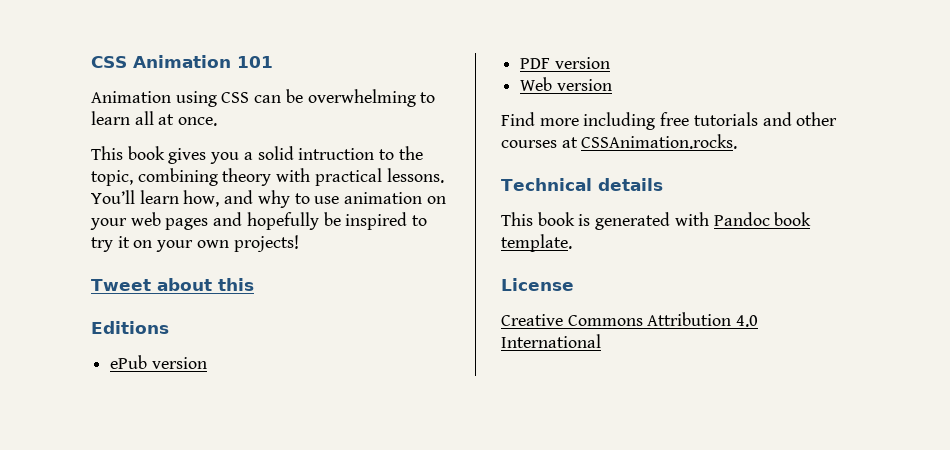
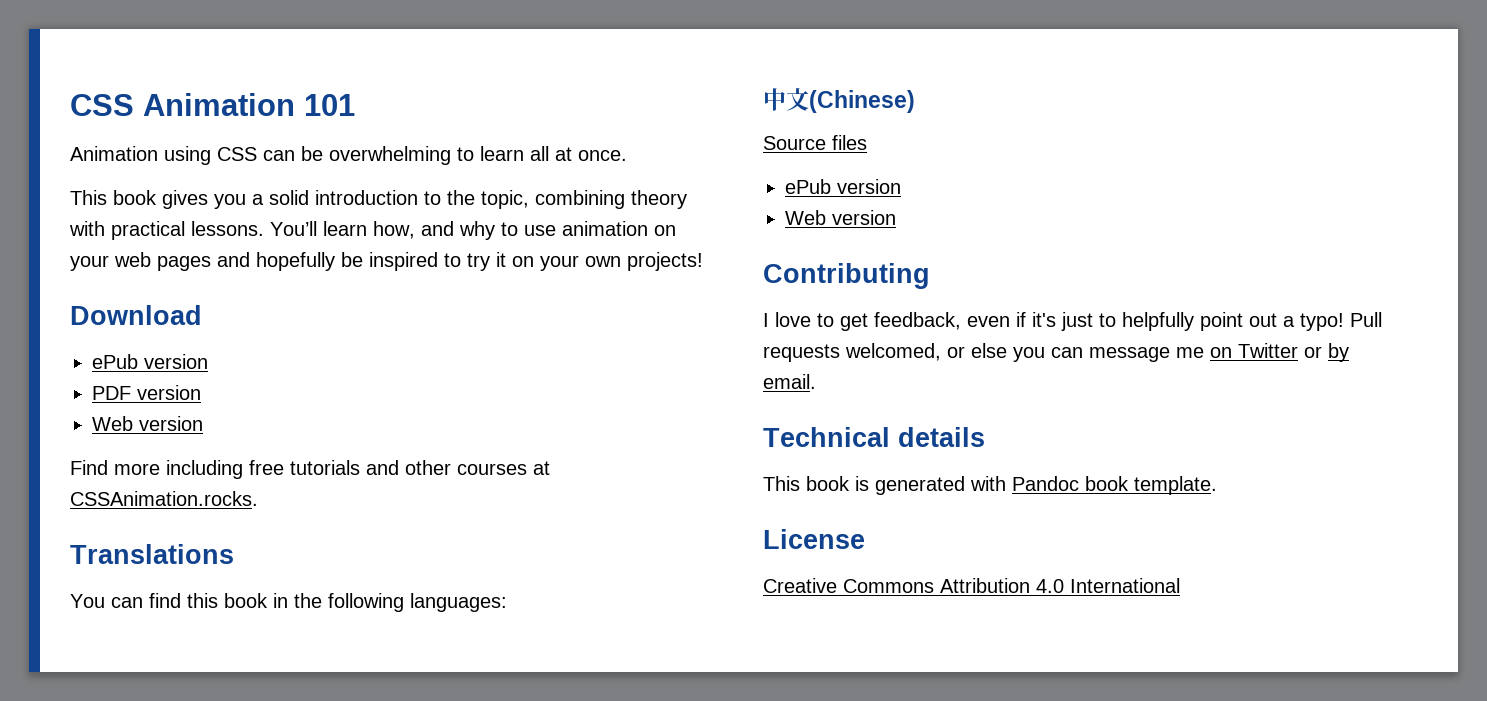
- This book gives you a solid intruction to the topic, combining theory with practical lessons.
+ This book gives you a solid introduction to the topic, combining theory with practical lessons.
- Tweet about this
- Editions
+ Download
+ Translations
+ You can find this book in the following languages:
+ 中文(Chinese)
+ Source files
+ ePub version
+ Web version
+ Contributing
+ I love to get feedback, even if it's just to helpfully point out a typo! Pull requests welcomed, or else you can message me on Twitter or by email.

